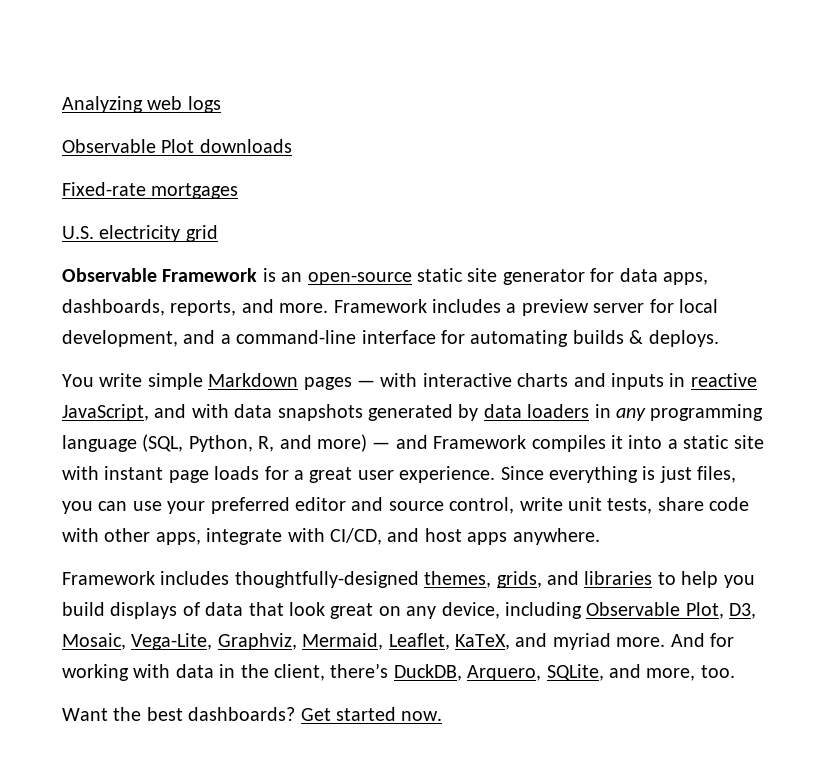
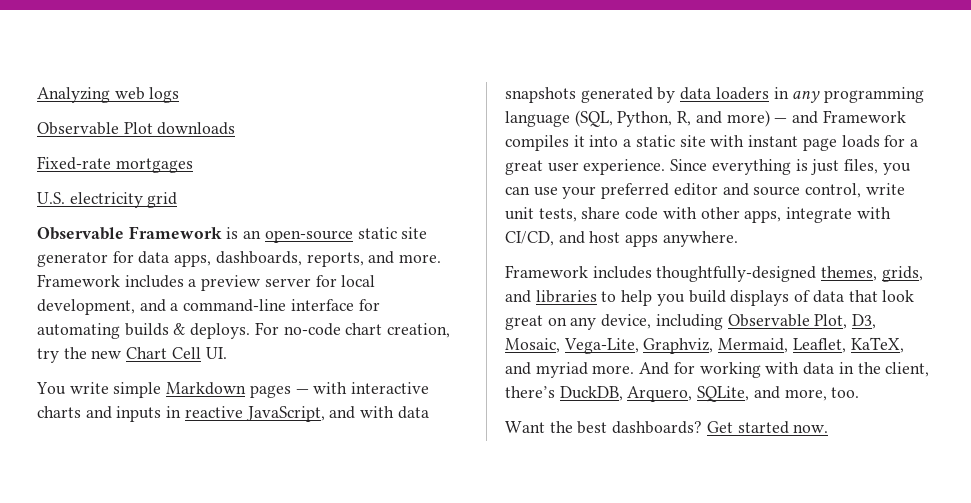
+ For no‑code chart creation, try the new Chart Cell UI.

